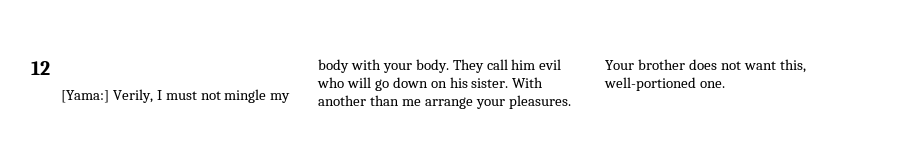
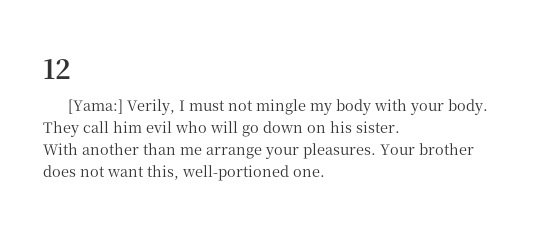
- They call him evil who will go down on his sister. With another than me arrange your pleasures.
+ They call him evil who will go down on his sister.
+ With another than me arrange your pleasures.

